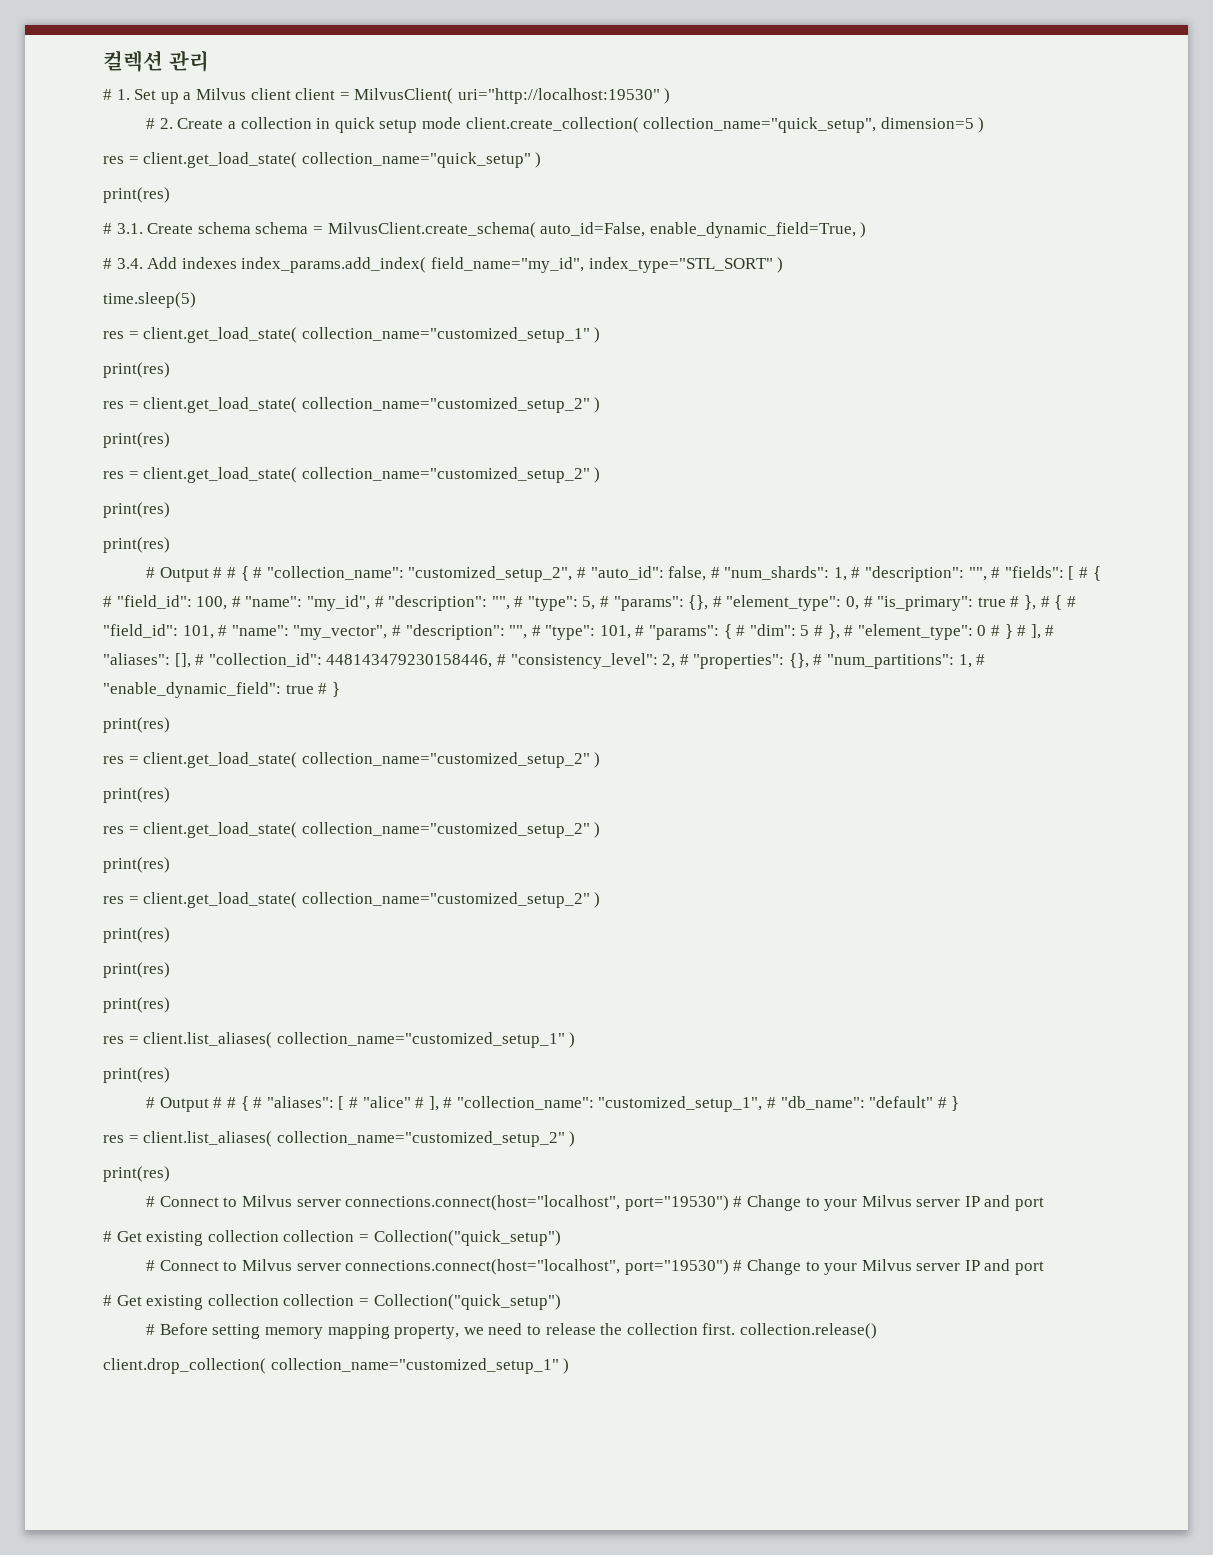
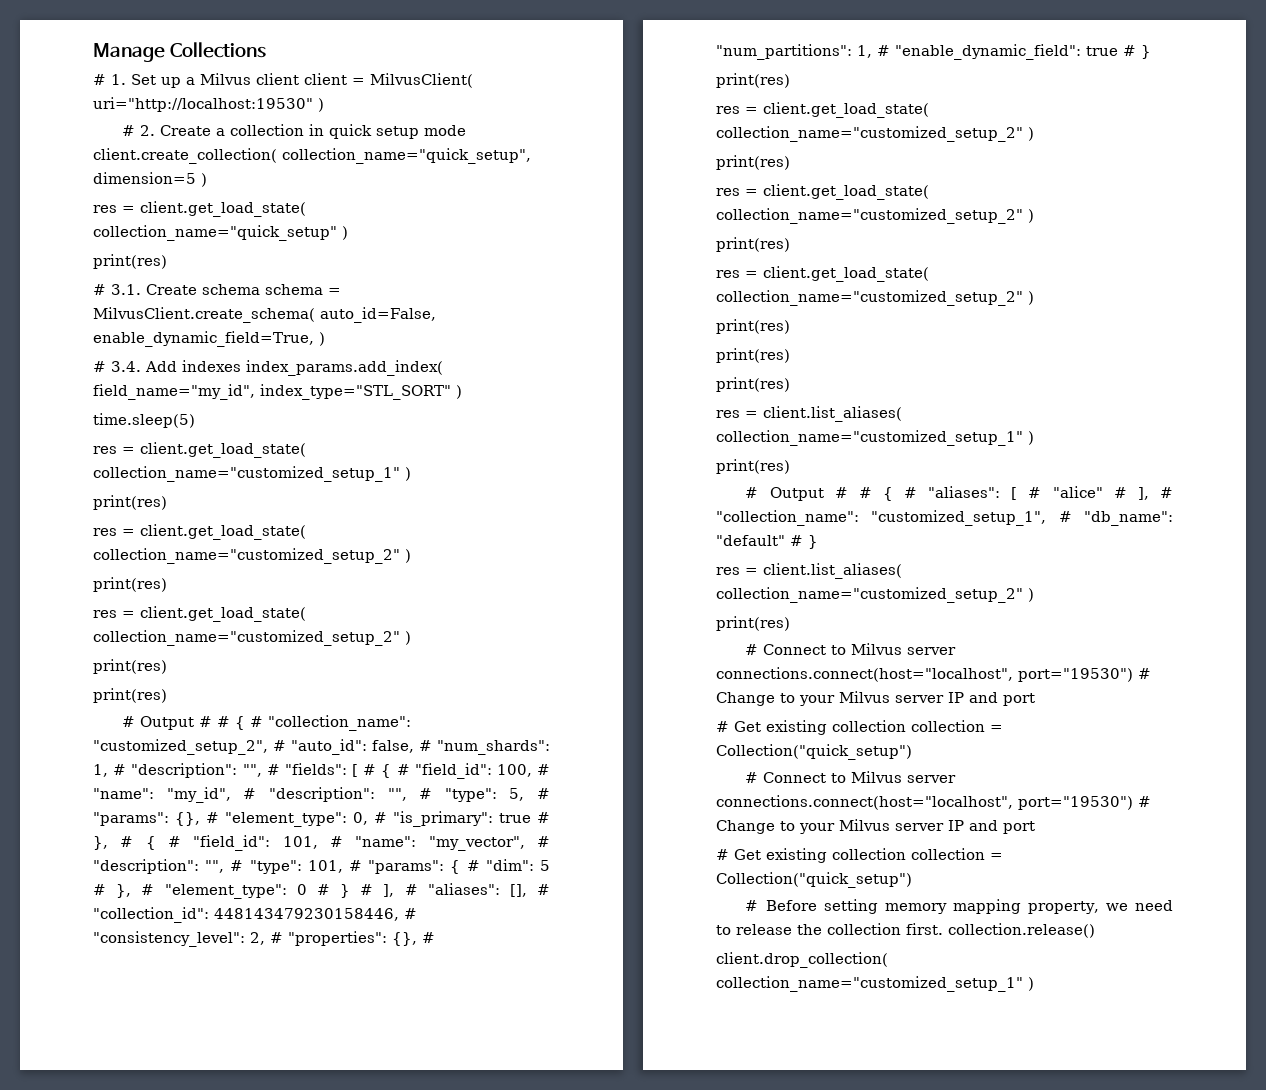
- 컬렉션 관리
+ Manage Collections

